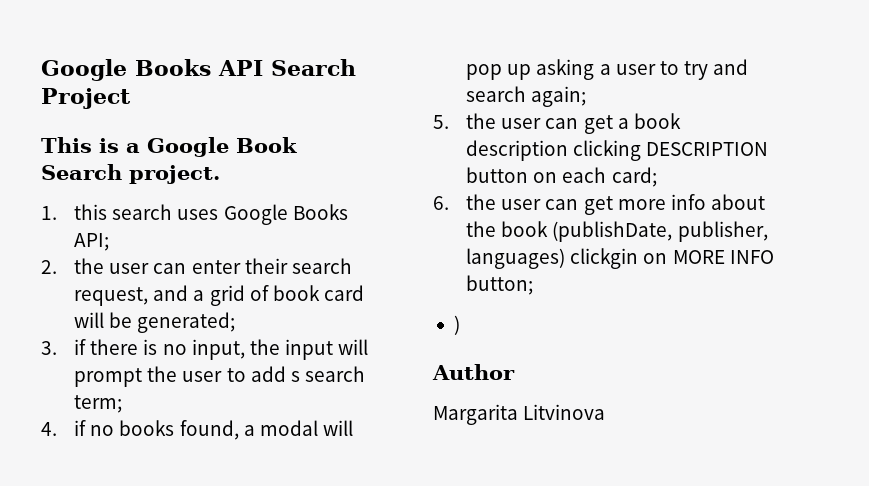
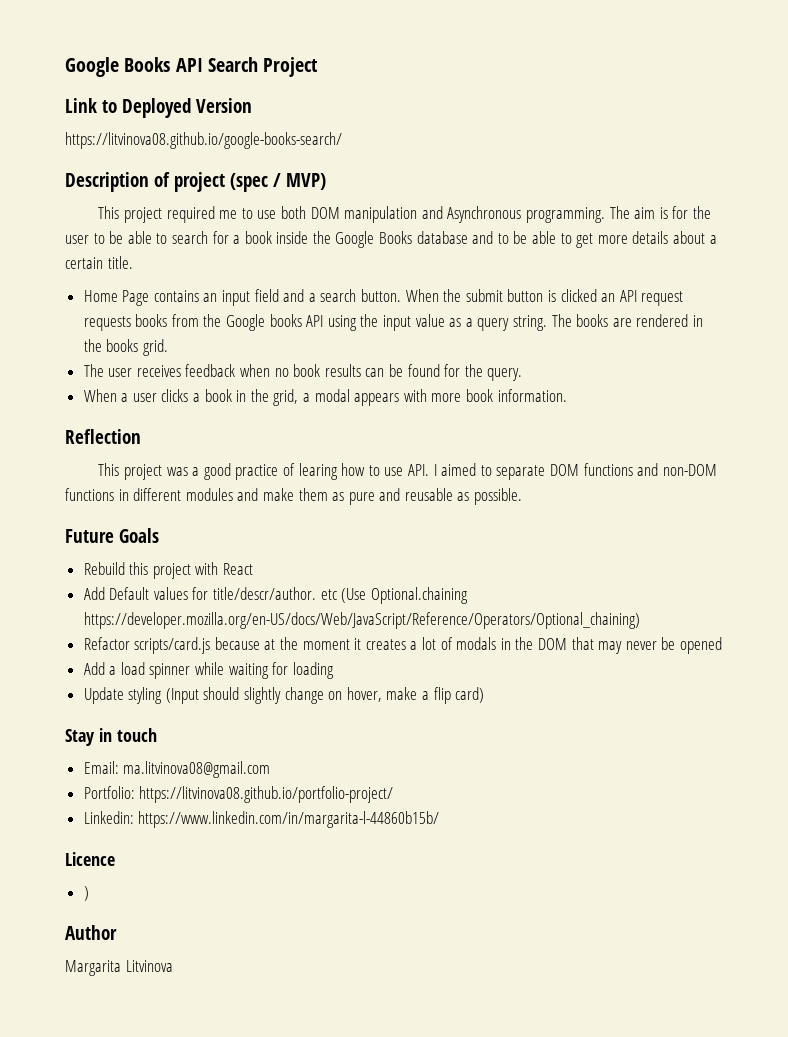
- This is a Google Book Search project.
- 1. this search uses Google Books API;
- 2. the user can enter their search request, and a grid of book card will be generated;
- 3. if there is no input, the input will prompt the user to add s search term;
- 4. if no books found, a modal will pop up asking a user to try and search again;
- 5. the user can get a book description clicking DESCRIPTION button on each card;
- 6. the user can get more info about the book (publishDate, publisher, languages) clickgin on MORE INFO button;
+ Link to Deployed Version
+ https://litvinova08.github.io/google-books-search/
+ Description of project (spec / MVP)
+ This project required me to use both DOM manipulation and Asynchronous programming. The aim is for the user to be able to search for a book inside the Google Books database and to be able to get more details about a certain title.
+ Home Page contains an input field and a search button. When the submit button is clicked an API request requests books from the Google books API using the input value as a query string. The books are rendered in the books grid.
+ The user receives feedback when no book results can be found for the query.
+ When a user clicks a book in the grid, a modal appears with more book information.
+ Reflection
+ This project was a good practice of learing how to use API. I aimed to separate DOM functions and non-DOM functions in different modules and make them as pure and reusable as possible.
+ Future Goals
+ Rebuild this project with React
+ Add Default values for title/descr/author. etc (Use Optional.chaining https://developer.mozilla.org/en-US/docs/Web/JavaScript/Reference/Operators/Optional_chaining)
+ Refactor scripts/card.js because at the moment it creates a lot of modals in the DOM that may never be opened
+ Add a load spinner while waiting for loading
+ Update styling (Input should slightly change on hover, make a flip card)
+ Stay in touch
+ Email: ma.litvinova08@gmail.com
+ Portfolio: https://litvinova08.github.io/portfolio-project/
+ Linkedin: https://www.linkedin.com/in/margarita-l-44860b15b/
+ Licence

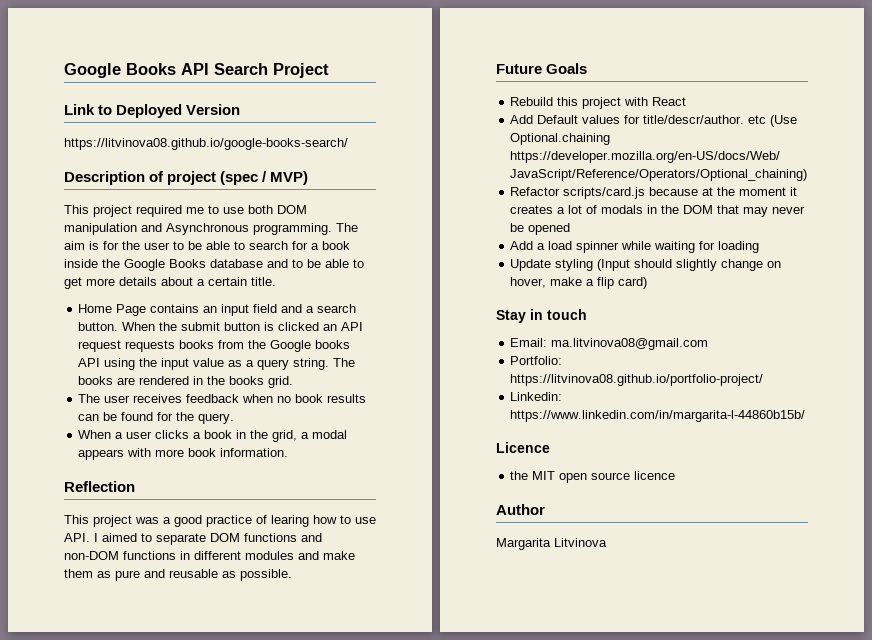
- )
+ the MIT open source licence

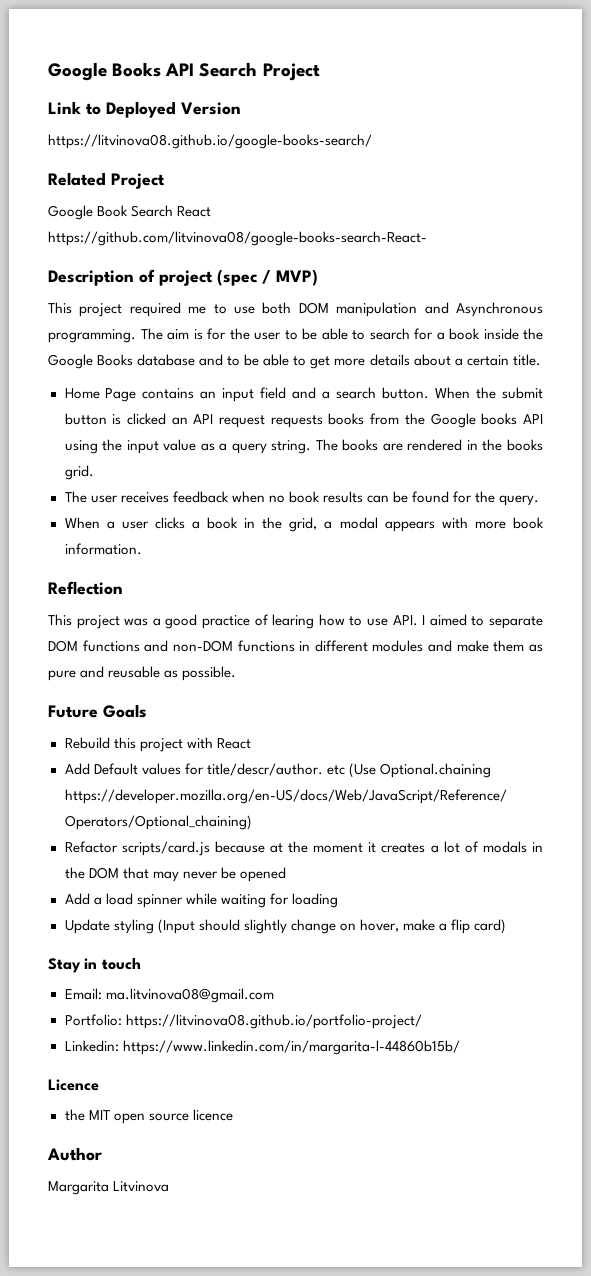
+ Related Project
+ Google Book Search React https://github.com/litvinova08/google-books-search-React-

